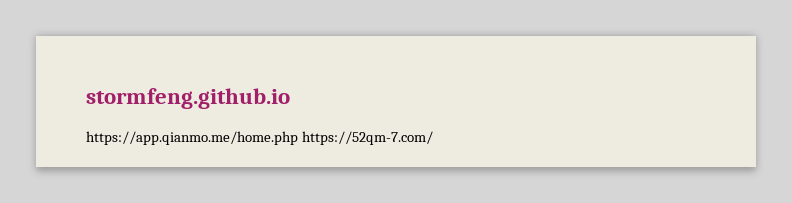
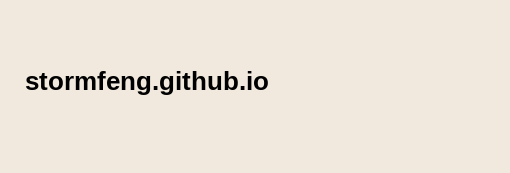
- https://app.qianmo.me/home.php https://52qm-7.com/

